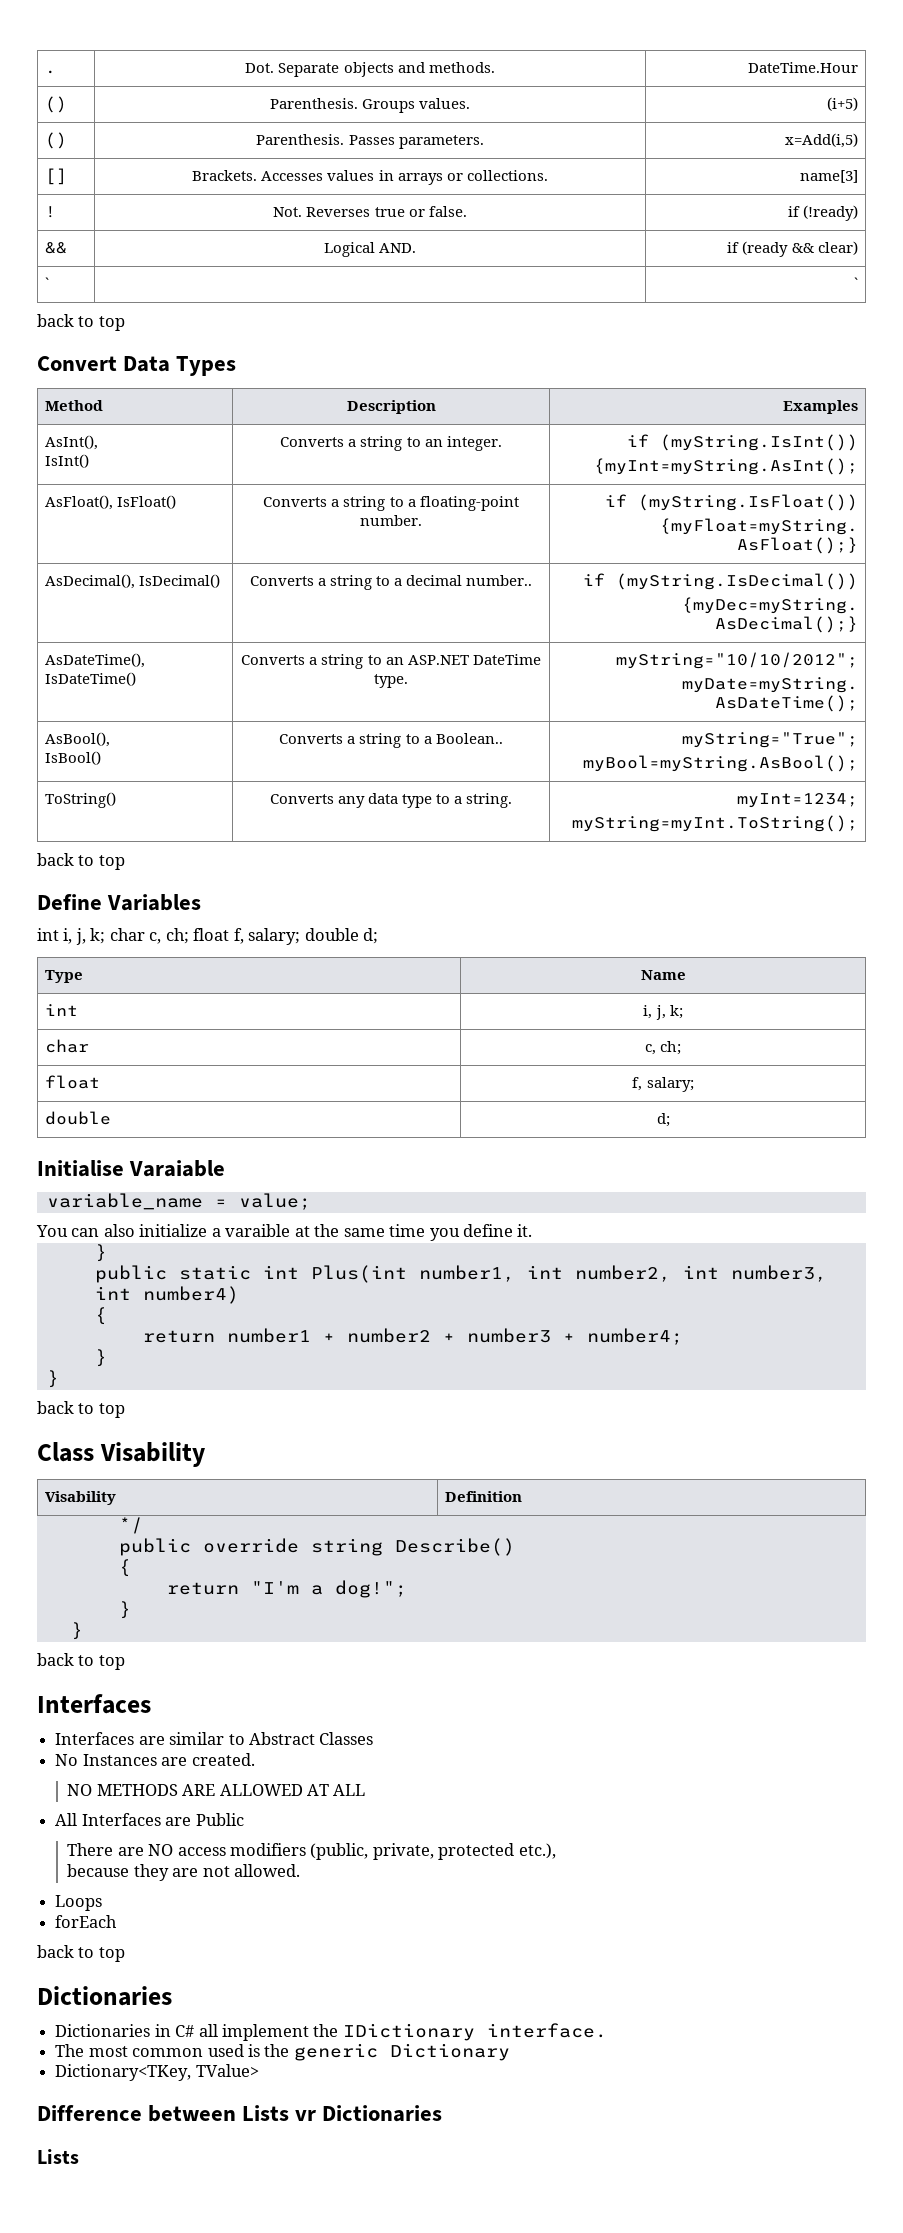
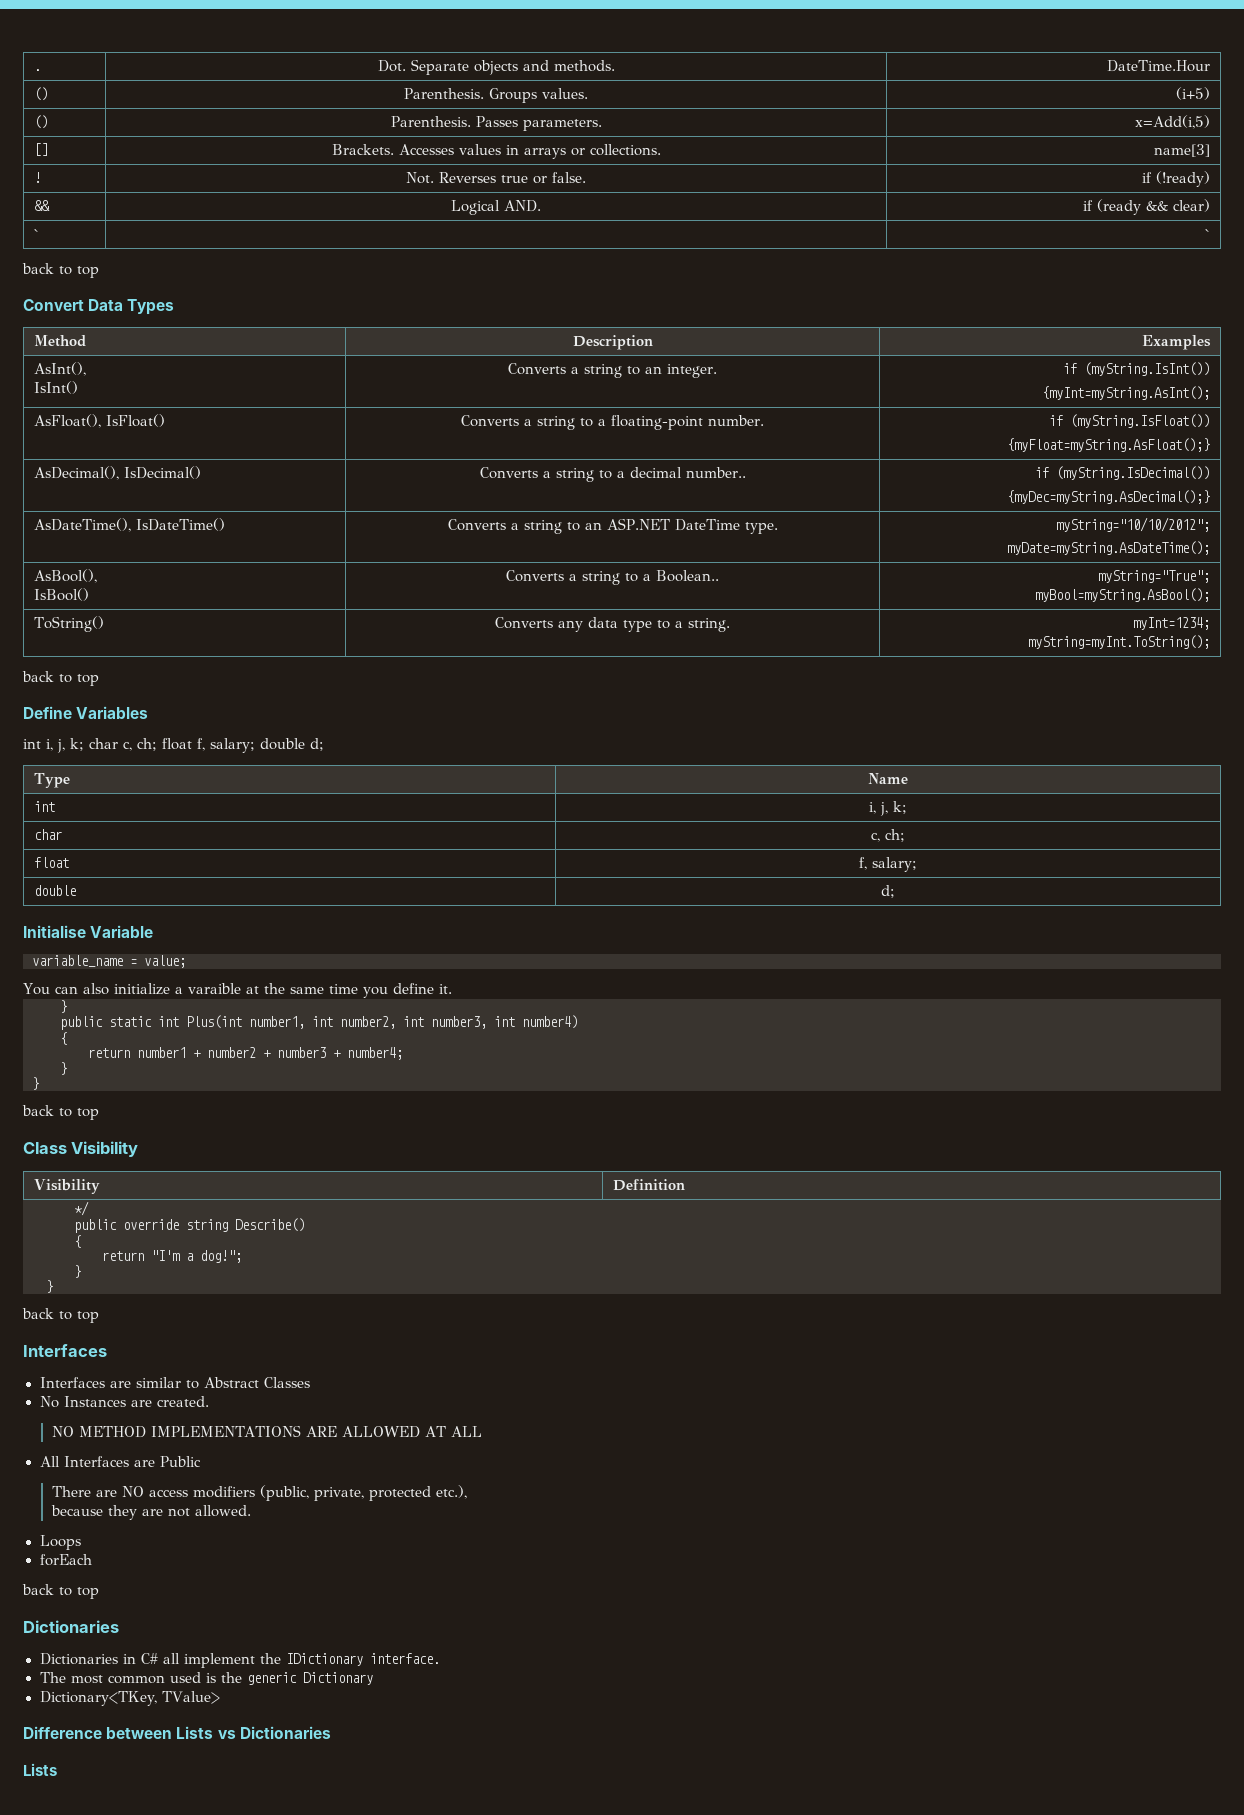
- Initialise Varaiable
+ Initialise Variable
- Class Visability
- Visability | Definition
+ Class Visibility
+ Visibility | Definition
- NO METHODS ARE ALLOWED AT ALL
+ NO METHOD IMPLEMENTATIONS ARE ALLOWED AT ALL
- Difference between Lists vr Dictionaries
+ Difference between Lists vs Dictionaries

